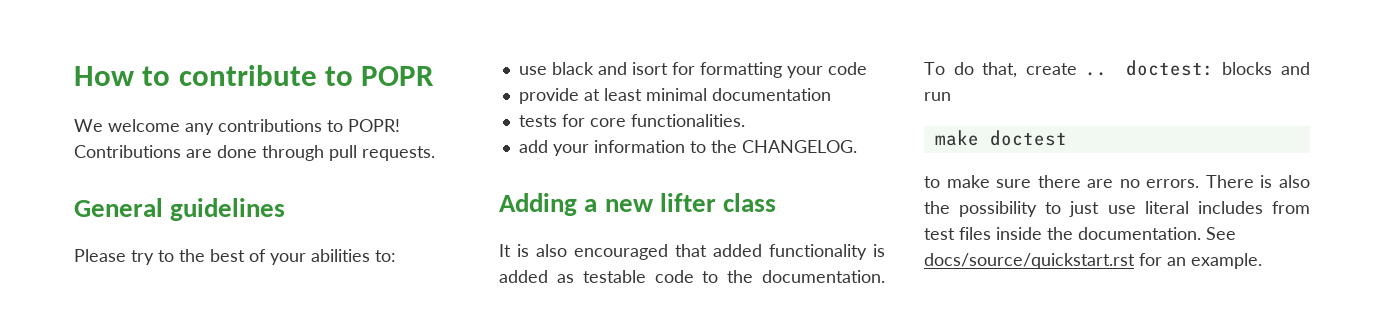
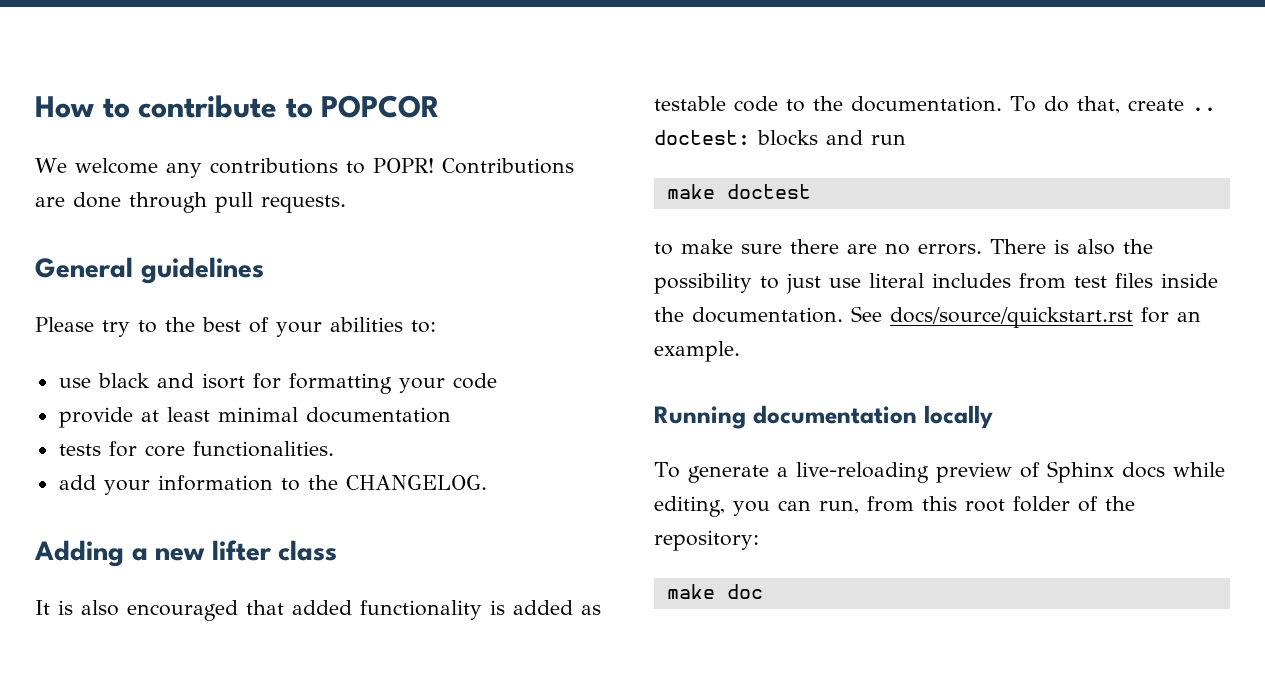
- How to contribute to POPR
+ How to contribute to POPCOR
+ Running documentation locally
+ To generate a live-reloading preview of Sphinx docs while editing, you can run, from this root folder of the repository:
+ make doc

